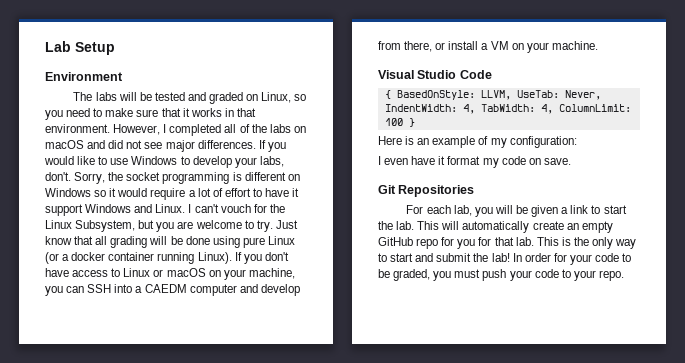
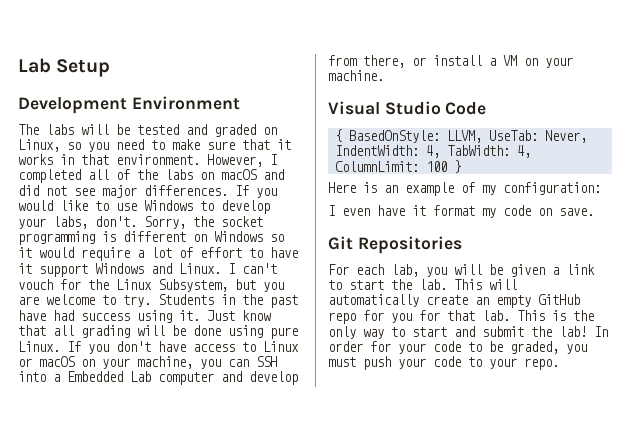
- Environment
+ Development Environment
+ Students in the past have had success using it.
- Just know that all grading will be done using pure Linux (or a docker container running Linux).
+ Just know that all grading will be done using pure Linux.
- If you don't have access to Linux or macOS on your machine, you can SSH into a CAEDM computer and develop from there, or install a VM on your machine.
+ If you don't have access to Linux or macOS on your machine, you can SSH into a Embedded Lab computer and develop from there, or install a VM on your machine.

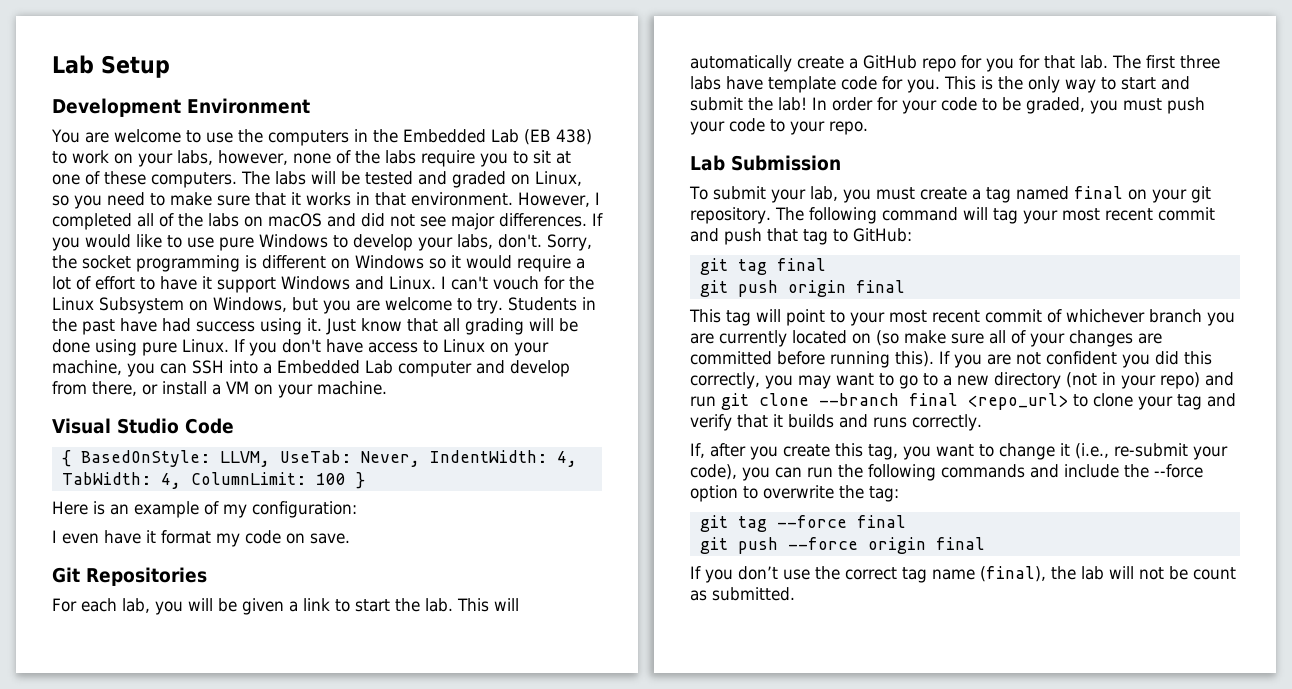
+ You are welcome to use the computers in the Embedded Lab (EB 438) to work on your labs, however, none of the labs require you to sit at one of these computers.
- If you would like to use Windows to develop your labs, don't.
+ If you would like to use pure Windows to develop your labs, don't.
- I can't vouch for the Linux Subsystem, but you are welcome to try.
+ I can't vouch for the Linux Subsystem on Windows, but you are welcome to try.
- If you don't have access to Linux or macOS on your machine, you can SSH into a Embedded Lab computer and develop from there, or install a VM on your machine.
+ If you don't have access to Linux on your machine, you can SSH into a Embedded Lab computer and develop from there, or install a VM on your machine.
- This will automatically create an empty GitHub repo for you for that lab.
+ This will automatically create a GitHub repo for you for that lab.
+ The first three labs have template code for you.
+ Lab Submission
+ To submit your lab, you must create a tag named final on your git repository. The following command will tag your most recent commit and push that tag to GitHub:
+ git tag final
+ git push origin final
+ This tag will point to your most recent commit of whichever branch you are currently located on (so make sure all of your changes are committed before running this). If you are not confident you did this correctly, you may want to go to a new directory (not in your repo) and run git clone --branch final <repo_url> to clone your tag and verify that it builds and runs correctly.
+ If, after you create this tag, you want to change it (i.e., re-submit your code), you can run the following commands and include the --force option to overwrite the tag:
+ git tag --force final
+ git push --force origin final
+ If you don’t use the correct tag name (final), the lab will not be count as submitted.

